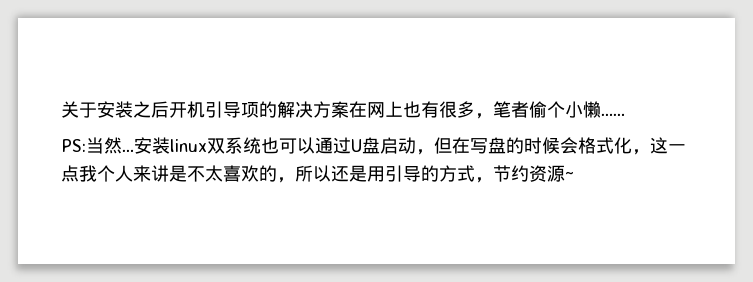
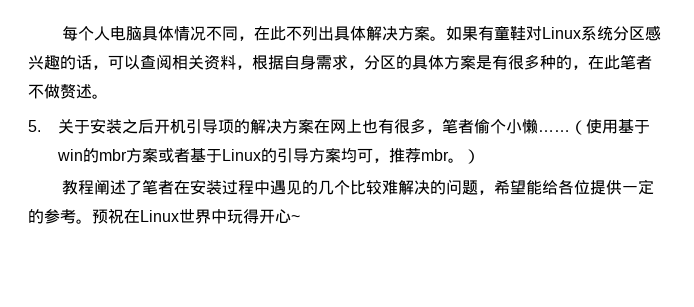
- 关于安装之后开机引导项的解决方案在网上也有很多，笔者偷个小懒……
- PS:当然…安装linux双系统也可以通过U盘启动，但在写盘的时候会格式化，这一点我个人来讲是不太喜欢的，所以还是用引导的方式，节约资源~
+ 每个人电脑具体情况不同，在此不列出具体解决方案。如果有童鞋对Linux系统分区感兴趣的话，可以查阅相关资料，根据自身需求，分区的具体方案是有很多种的，在此笔者不做赘述。
+ 5.关于安装之后开机引导项的解决方案在网上也有很多，笔者偷个小懒……（使用基于win的mbr方案或者基于Linux的引导方案均可，推荐mbr。）
+ 教程阐述了笔者在安装过程中遇见的几个比较难解决的问题，希望能给各位提供一定的参考。预祝在Linux世界中玩得开心~

